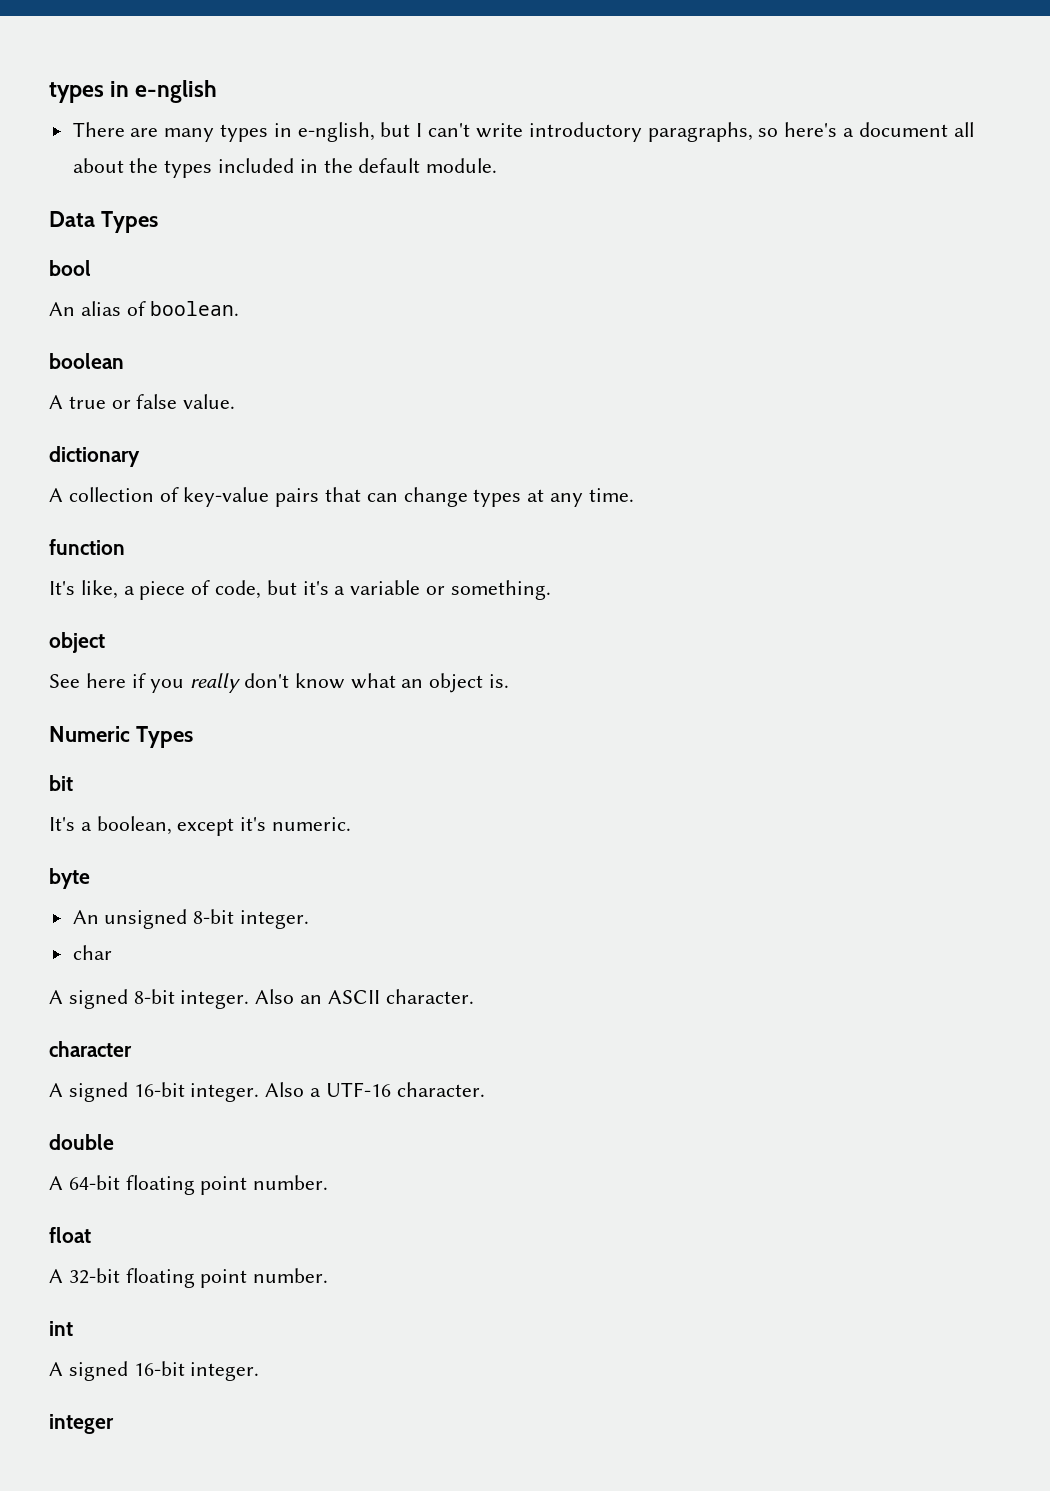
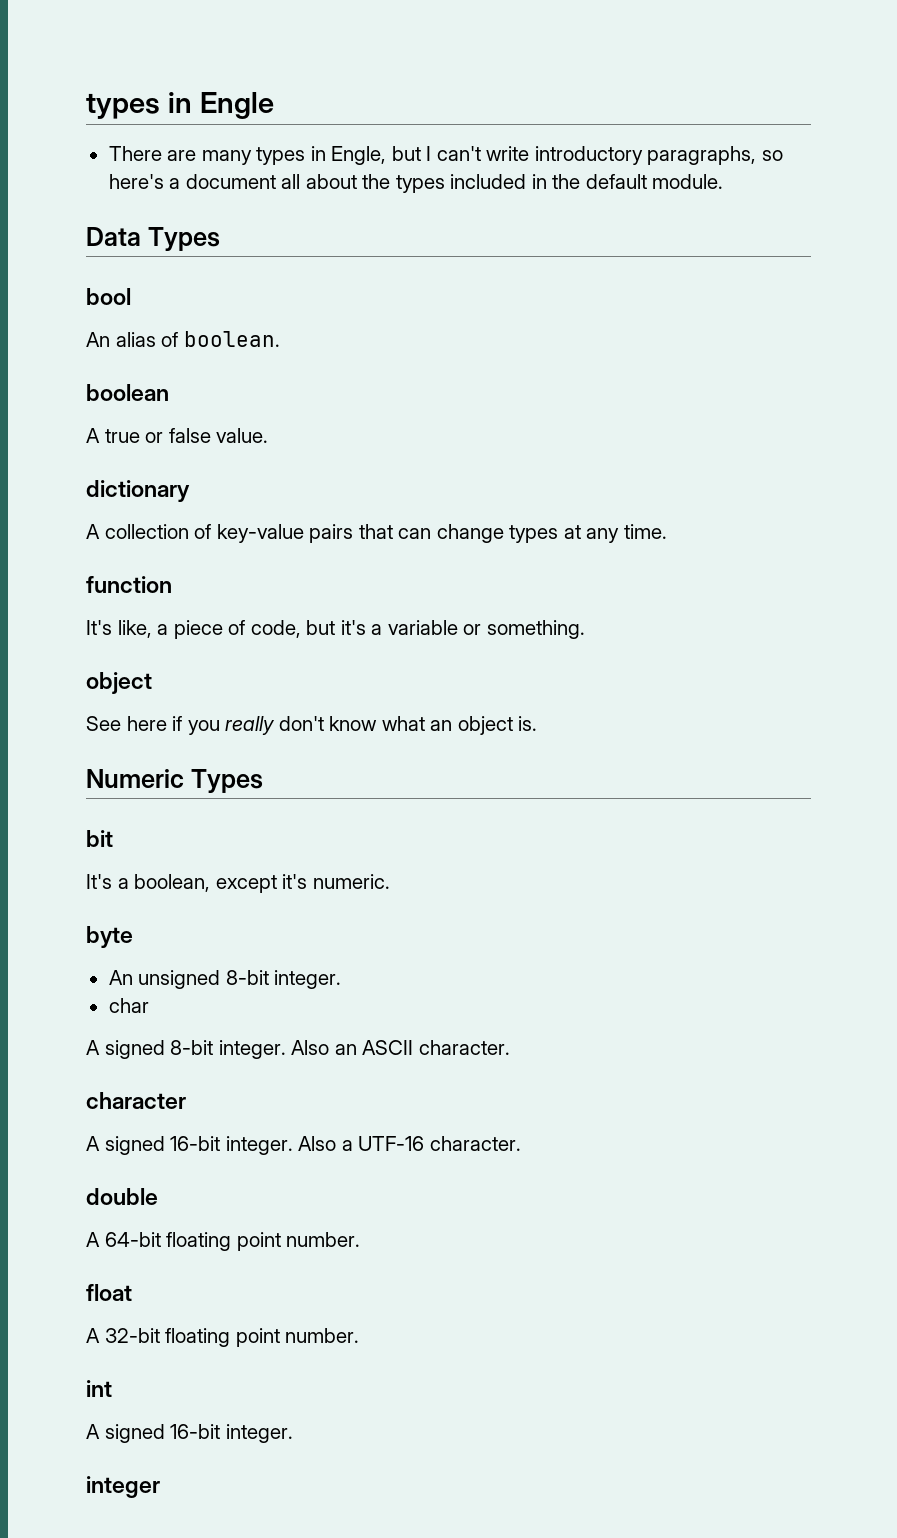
- types in e-nglish
+ types in Engle
- There are many types in e-nglish, but I can't write introductory paragraphs, so here's a document all about the types included in the default module.
+ There are many types in Engle, but I can't write introductory paragraphs, so here's a document all about the types included in the default module.

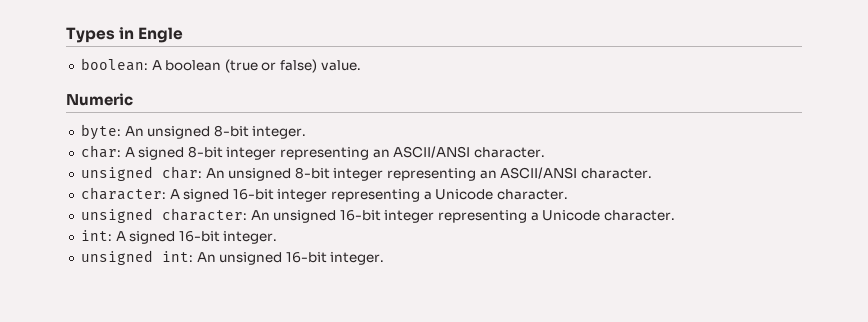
- types in Engle
+ Types in Engle
- There are many types in Engle, but I can't write introductory paragraphs, so here's a document all about the types included in the default module.
- Data Types
- bool
- An alias of boolean.
- boolean
- A true or false value.
- dictionary
- A collection of key-value pairs that can change types at any time.
- function
- It's like, a piece of code, but it's a variable or something.
- object
- See here if you really don't know what an object is.
- Numeric Types
- bit
- It's a boolean, except it's numeric.
- byte
- An unsigned 8-bit integer.
+ boolean: A boolean (true or false) value.
+ Numeric
+ byte: An unsigned 8-bit integer.
- char
- A signed 8-bit integer. Also an ASCII character.
- character
- A signed 16-bit integer. Also a UTF-16 character.
- double
- A 64-bit floating point number.
- float
- A 32-bit floating point number.
- int
- A signed 16-bit integer.
- integer
+ char: A signed 8-bit integer representing an ASCII/ANSI character.
+ unsigned char: An unsigned 8-bit integer representing an ASCII/ANSI character.
+ character: A signed 16-bit integer representing a Unicode character.
+ unsigned character: An unsigned 16-bit integer representing a Unicode character.
+ int: A signed 16-bit integer.
+ unsigned int: An unsigned 16-bit integer.

